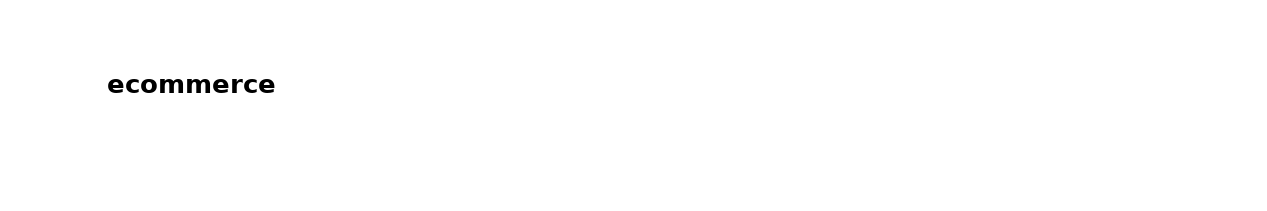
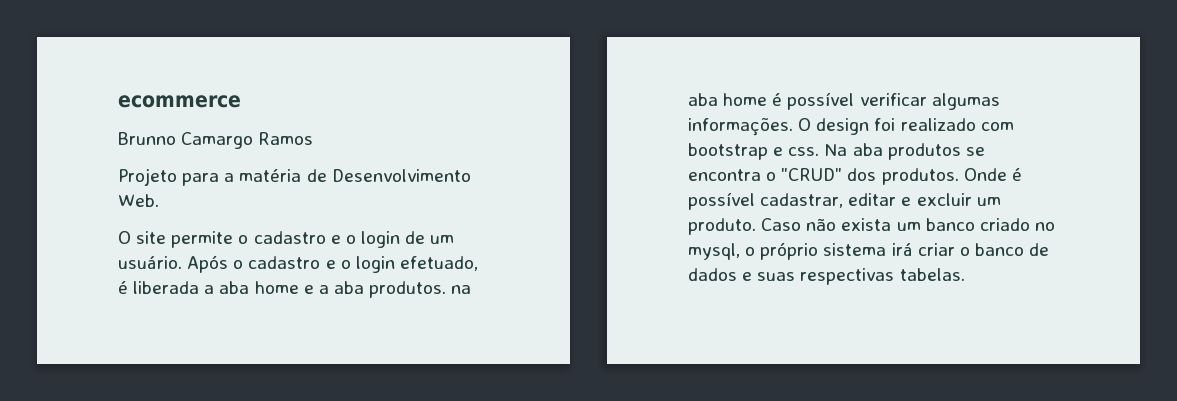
+ Brunno Camargo Ramos
+ Projeto para a matéria de Desenvolvimento Web.
+ O site permite o cadastro e o login de um usuário. Após o cadastro e o login efetuado, é liberada a aba home e a aba produtos. na aba home é possível verificar algumas informações. O design foi realizado com bootstrap e css. Na aba produtos se encontra o "CRUD" dos produtos. Onde é possível cadastrar, editar e excluir um produto. Caso não exista um banco criado no mysql, o próprio sistema irá criar o banco de dados e suas respectivas tabelas.

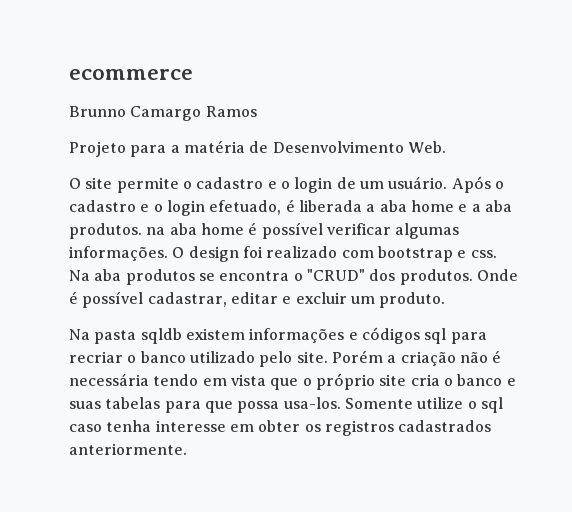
- Onde é possível cadastrar, editar e excluir um produto. Caso não exista um banco criado no mysql, o próprio sistema irá criar o banco de dados e suas respectivas tabelas.
+ Onde é possível cadastrar, editar e excluir um produto.
+ Na pasta sqldb existem informações e códigos sql para recriar o banco utilizado pelo site. Porém a criação não é necessária tendo em vista que o próprio site cria o banco e suas tabelas para que possa usa-los. Somente utilize o sql caso tenha interesse em obter os registros cadastrados anteriormente.

